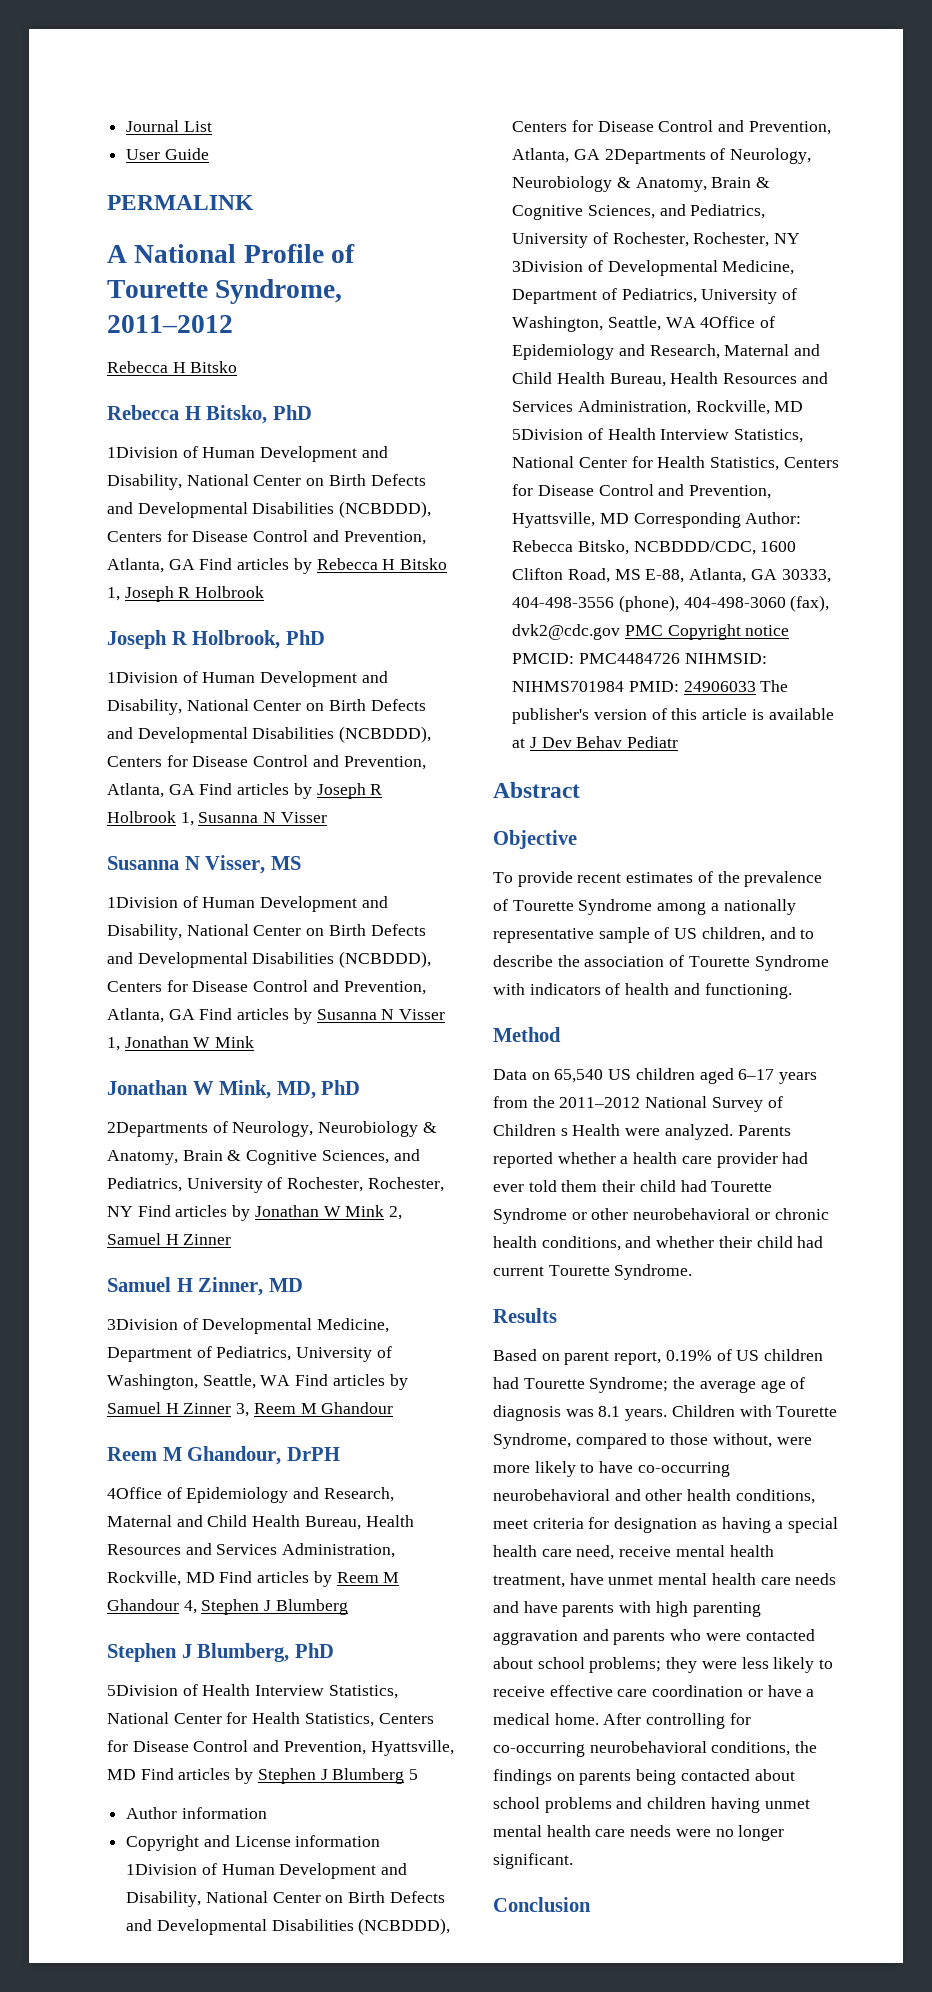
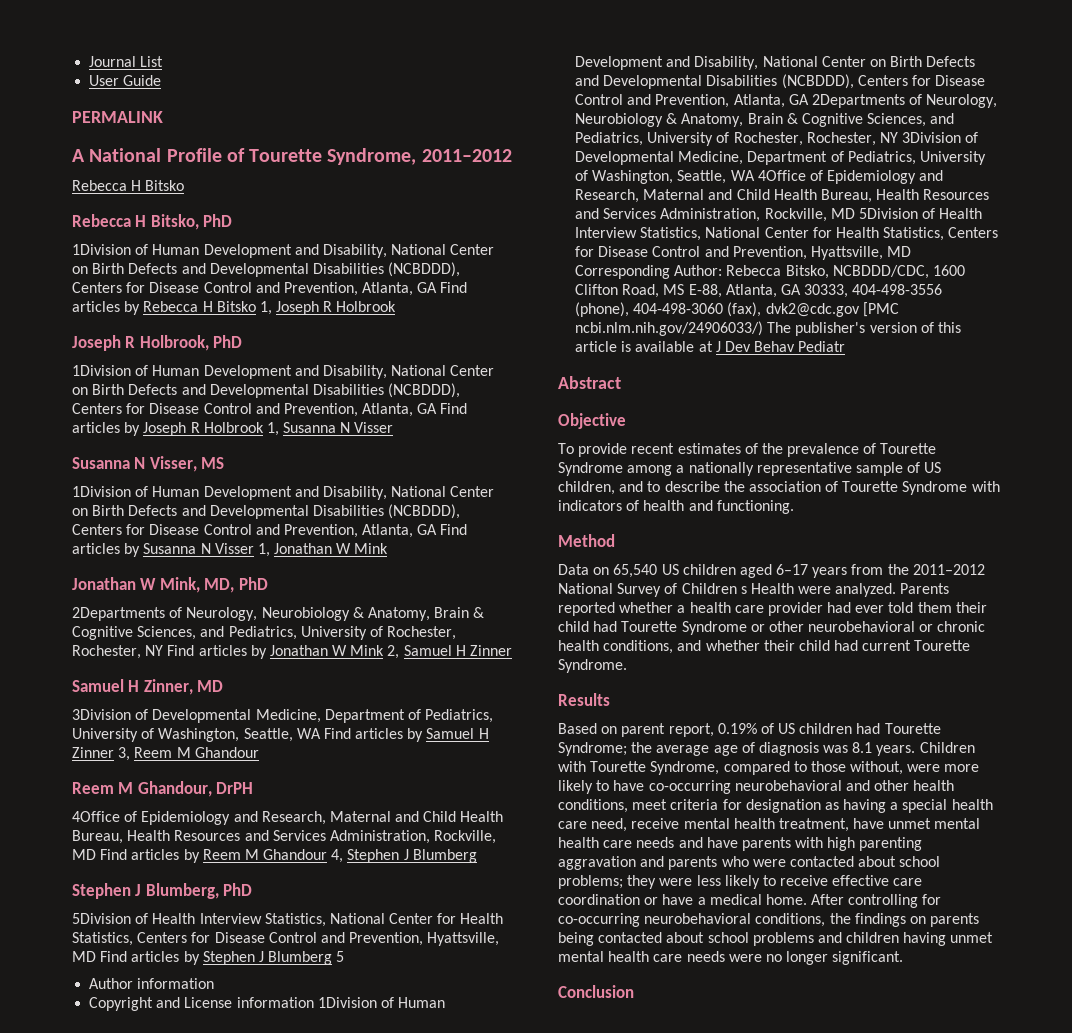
- Rebecca Bitsko, NCBDDD/CDC, 1600 Clifton Road, MS E-88, Atlanta, GA 30333, 404-498-3556 (phone), 404-498-3060 (fax), dvk2@cdc.gov PMC Copyright notice PMCID: PMC4484726 NIHMSID: NIHMS701984 PMID: 24906033 The publisher's version of this article is available at J Dev Behav Pediatr
+ Rebecca Bitsko, NCBDDD/CDC, 1600 Clifton Road, MS E-88, Atlanta, GA 30333, 404-498-3556 (phone), 404-498-3060 (fax), dvk2@cdc.gov [PMC ncbi.nlm.nih.gov/24906033/) The publisher's version of this article is available at J Dev Behav Pediatr

